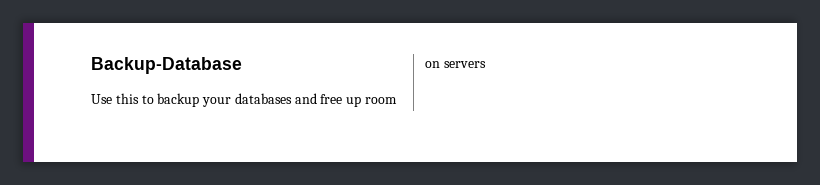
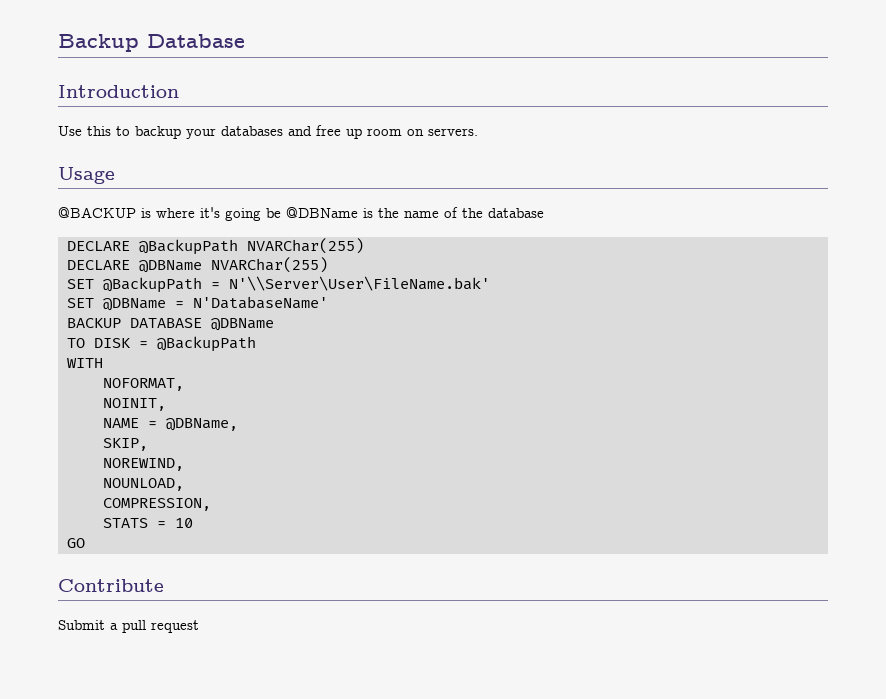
- Backup-Database
+ Backup Database
+ Introduction
- Use this to backup your databases and free up room on servers
+ Use this to backup your databases and free up room on servers.
+ Usage
+ @BACKUP is where it's going be @DBName is the name of the database
+ DECLARE @BackupPath NVARChar(255)
+ DECLARE @DBName NVARChar(255)
+ SET @BackupPath = N'\\Server\User\FileName.bak'
+ SET @DBName = N'DatabaseName'
+ BACKUP DATABASE @DBName
+ TO DISK = @BackupPath
+ WITH
+ NOFORMAT,
+ NOINIT,
+ NAME = @DBName,
+ SKIP,
+ NOREWIND,
+ NOUNLOAD,
+ COMPRESSION,
+ STATS = 10
+ GO
+ Contribute
+ Submit a pull request

